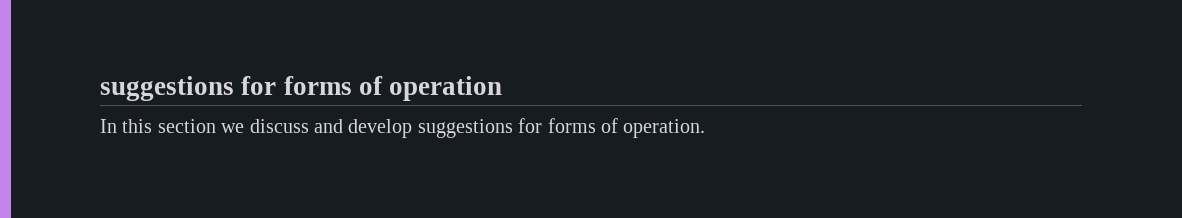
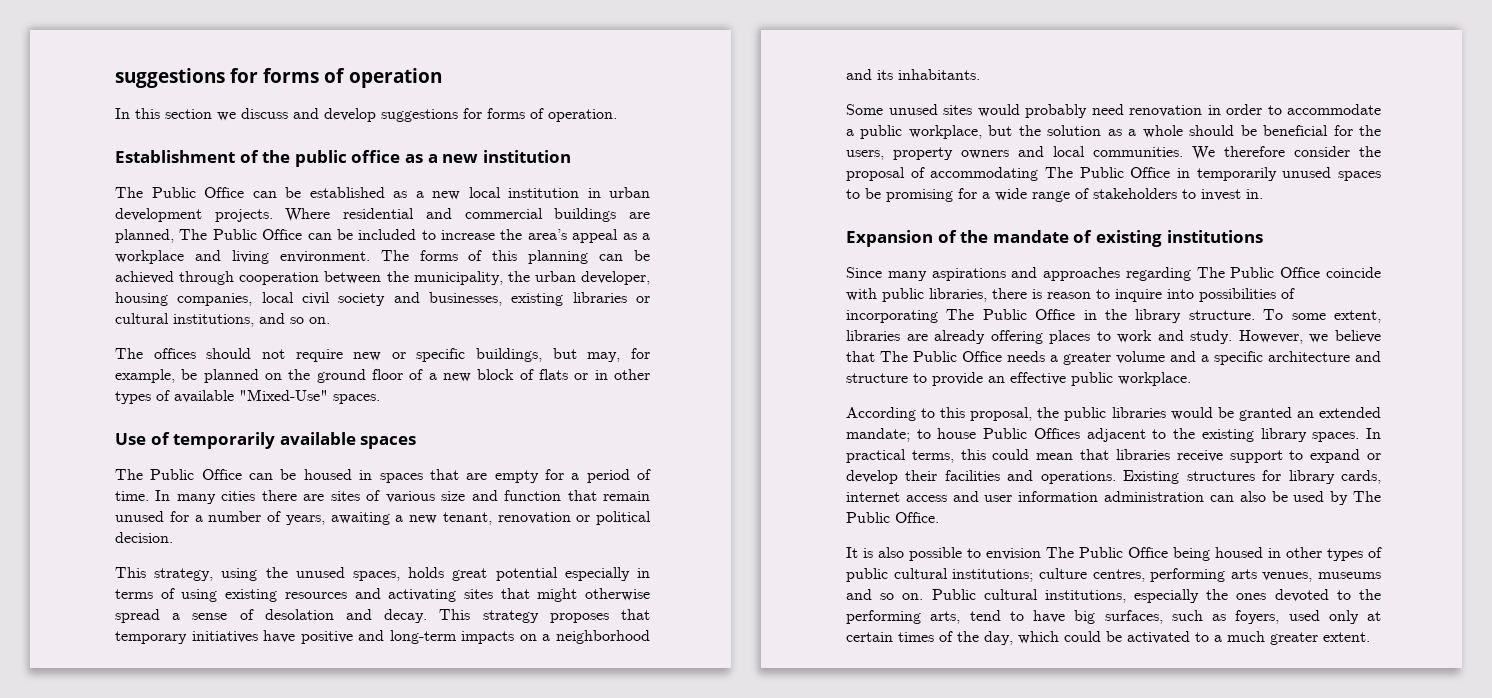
+ Establishment of the public office as a new institution
+ The Public Office can be established as a new local institution in urban development projects. Where residential and commercial buildings are planned, The Public Office can be included to increase the area’s appeal as a workplace and living environment. The forms of this planning can be achieved through cooperation between the municipality, the urban developer, housing companies, local civil society and businesses, existing libraries or cultural institutions, and so on.
+ The offices should not require new or specific buildings, but may, for example, be planned on the ground floor of a new block of flats or in other types of available "Mixed-Use" spaces.
+ Use of temporarily available spaces
+ The Public Office can be housed in spaces that are empty for a period of time. In many cities there are sites of various size and function that remain unused for a number of years, awaiting a new tenant, renovation or political decision.
+ This strategy, using the unused spaces, holds great potential especially in terms of using existing resources and activating sites that might otherwise spread a sense of desolation and decay. This strategy proposes that temporary initiatives have positive and long-term impacts on a neighborhood and its inhabitants.
+ Some unused sites would probably need renovation in order to accommodate a public workplace, but the solution as a whole should be beneficial for the users, property owners and local communities. We therefore consider the proposal of accommodating The Public Office in temporarily unused spaces to be promising for a wide range of stakeholders to invest in.
+ Expansion of the mandate of existing institutions
+ Since many aspirations and approaches regarding The Public Office coincide with public libraries, there is reason to inquire into possibilities of incorporating The Public Office in the library structure. To some extent, libraries are already offering places to work and study. However, we believe that The Public Office needs a greater volume and a specific architecture and structure to provide an effective public workplace.
+ According to this proposal, the public libraries would be granted an extended mandate; to house Public Offices adjacent to the existing library spaces. In practical terms, this could mean that libraries receive support to expand or develop their facilities and operations. Existing structures for library cards, internet access and user information administration can also be used by The Public Office.
+ It is also possible to envision The Public Office being housed in other types of public cultural institutions; culture centres, performing arts venues, museums and so on. Public cultural institutions, especially the ones devoted to the performing arts, tend to have big surfaces, such as foyers, used only at certain times of the day, which could be activated to a much greater extent.

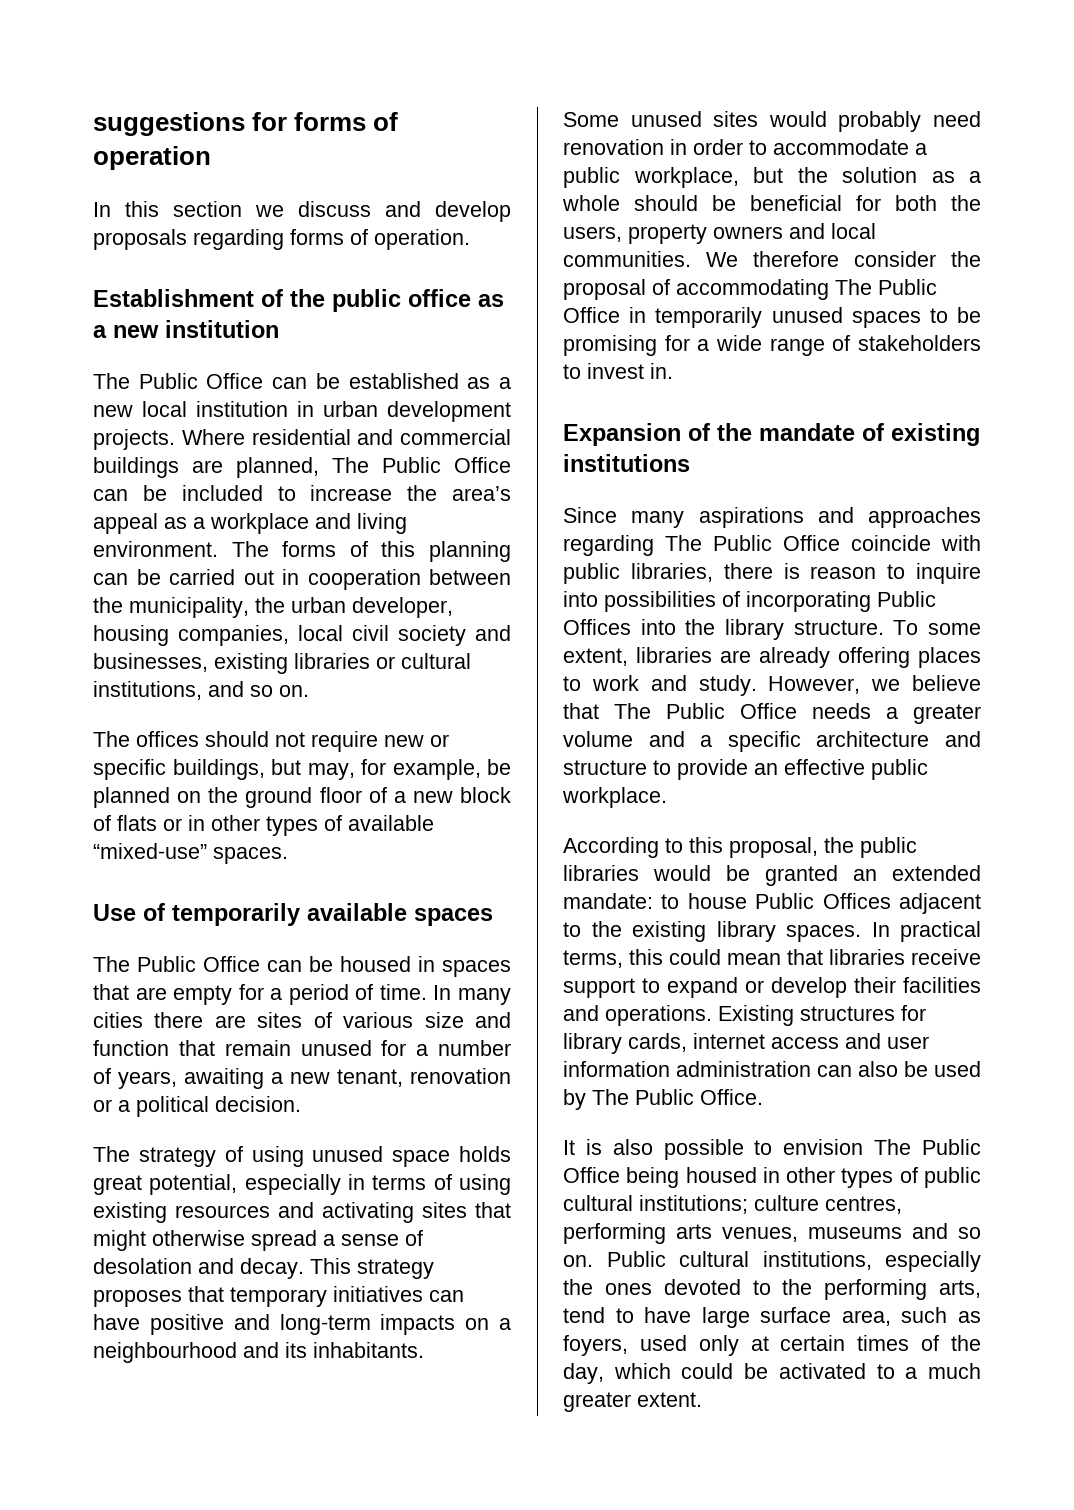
- In this section we discuss and develop suggestions for forms of operation.
+ In this section we discuss and develop proposals regarding forms of operation.
- The forms of this planning can be achieved through cooperation between the municipality, the urban developer, housing companies, local civil society and businesses, existing libraries or cultural institutions, and so on.
+ The forms of this planning can be carried out in cooperation between the municipality, the urban developer, housing companies, local civil society and businesses, existing libraries or cultural institutions, and so on.
- The offices should not require new or specific buildings, but may, for example, be planned on the ground floor of a new block of flats or in other types of available "Mixed-Use" spaces.
+ The offices should not require new or specific buildings, but may, for example, be planned on the ground floor of a new block of flats or in other types of available “mixed-use” spaces.
- In many cities there are sites of various size and function that remain unused for a number of years, awaiting a new tenant, renovation or political decision.
+ In many cities there are sites of various size and function that remain unused for a number of years, awaiting a new tenant, renovation or a political decision.
- This strategy, using the unused spaces, holds great potential especially in terms of using existing resources and activating sites that might otherwise spread a sense of desolation and decay.
+ The strategy of using unused space holds great potential, especially in terms of using existing resources and activating sites that might otherwise spread a sense of desolation and decay.
- This strategy proposes that temporary initiatives have positive and long-term impacts on a neighborhood and its inhabitants.
+ This strategy proposes that temporary initiatives can have positive and long-term impacts on a neighbourhood and its inhabitants.
- Some unused sites would probably need renovation in order to accommodate a public workplace, but the solution as a whole should be beneficial for the users, property owners and local communities.
+ Some unused sites would probably need renovation in order to accommodate a public workplace, but the solution as a whole should be beneficial for both the users, property owners and local communities.
- Since many aspirations and approaches regarding The Public Office coincide with public libraries, there is reason to inquire into possibilities of incorporating The Public Office in the library structure.
+ Since many aspirations and approaches regarding The Public Office coincide with public libraries, there is reason to inquire into possibilities of incorporating Public Offices into the library structure.
- According to this proposal, the public libraries would be granted an extended mandate; to house Public Offices adjacent to the existing library spaces.
+ According to this proposal, the public libraries would be granted an extended mandate: to house Public Offices adjacent to the existing library spaces.
- Public cultural institutions, especially the ones devoted to the performing arts, tend to have big surfaces, such as foyers, used only at certain times of the day, which could be activated to a much greater extent.
+ Public cultural institutions, especially the ones devoted to the performing arts, tend to have large surface area, such as foyers, used only at certain times of the day, which could be activated to a much greater extent.

